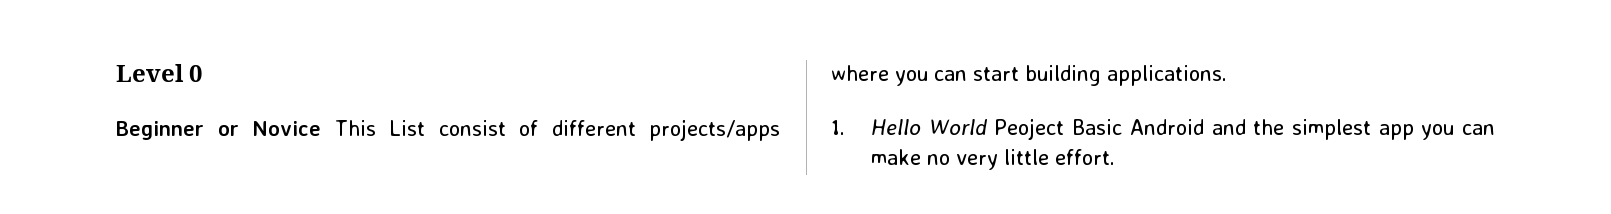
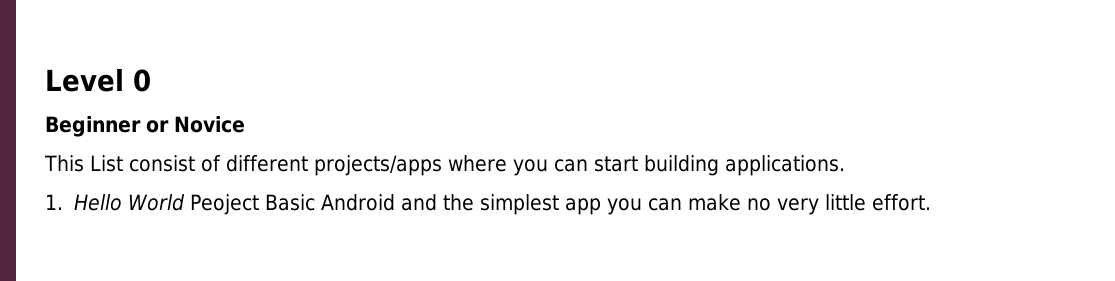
- Beginner or Novice This List consist of different projects/apps where you can start building applications.
+ Beginner or Novice
+ This List consist of different projects/apps where you can start building applications.

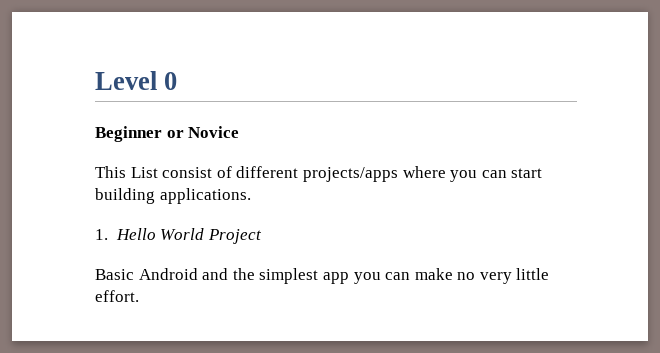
- 1. Hello World Peoject Basic Android and the simplest app you can make no very little effort.
+ 1. Hello World Project
+ Basic Android and the simplest app you can make no very little effort.

